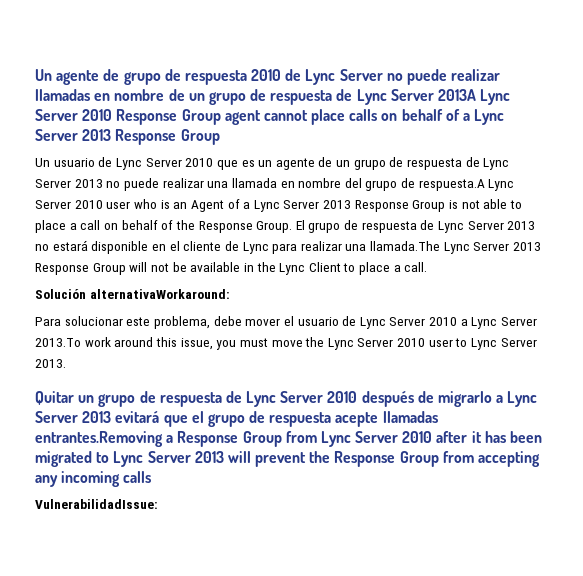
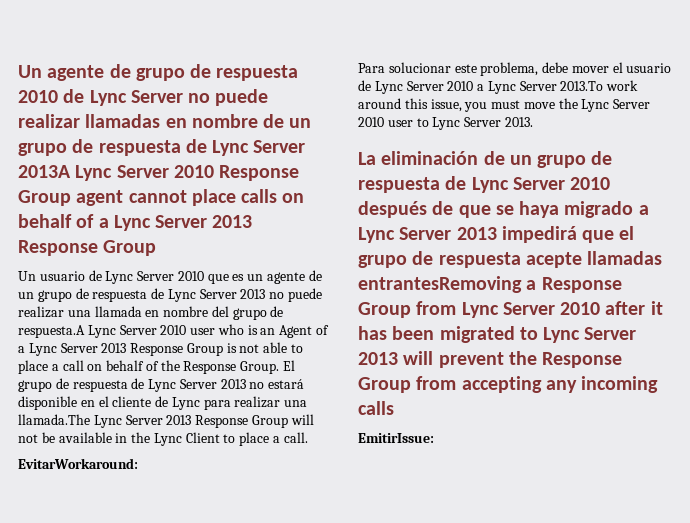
- Solución alternativaWorkaround:
+ EvitarWorkaround:
- Quitar un grupo de respuesta de Lync Server 2010 después de migrarlo a Lync Server 2013 evitará que el grupo de respuesta acepte llamadas entrantes.Removing a Response Group from Lync Server 2010 after it has been migrated to Lync Server 2013 will prevent the Response Group from accepting any incoming calls
+ La eliminación de un grupo de respuesta de Lync Server 2010 después de que se haya migrado a Lync Server 2013 impedirá que el grupo de respuesta acepte llamadas entrantesRemoving a Response Group from Lync Server 2010 after it has been migrated to Lync Server 2013 will prevent the Response Group from accepting any incoming calls
- VulnerabilidadIssue:
+ EmitirIssue:

